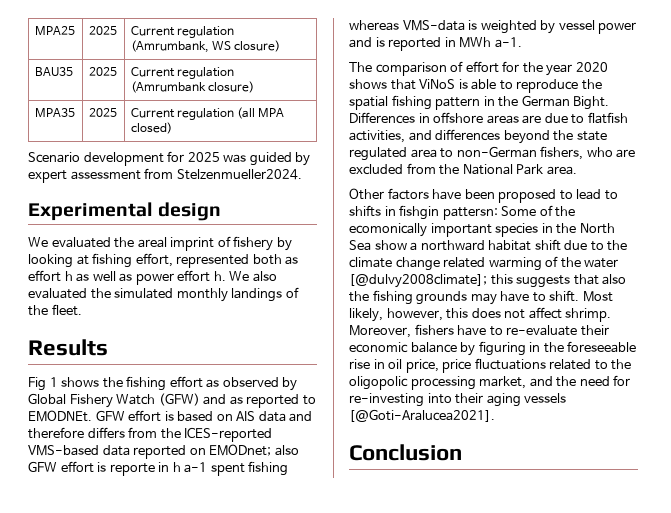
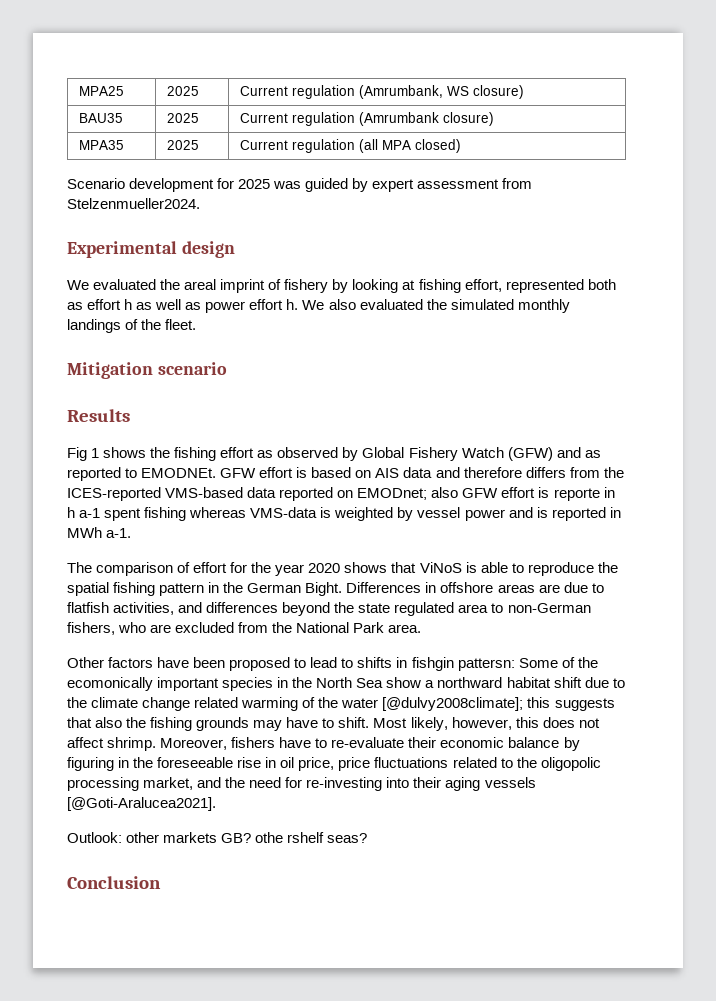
+ Mitigation scenario
+ Outlook: other markets GB? othe rshelf seas?

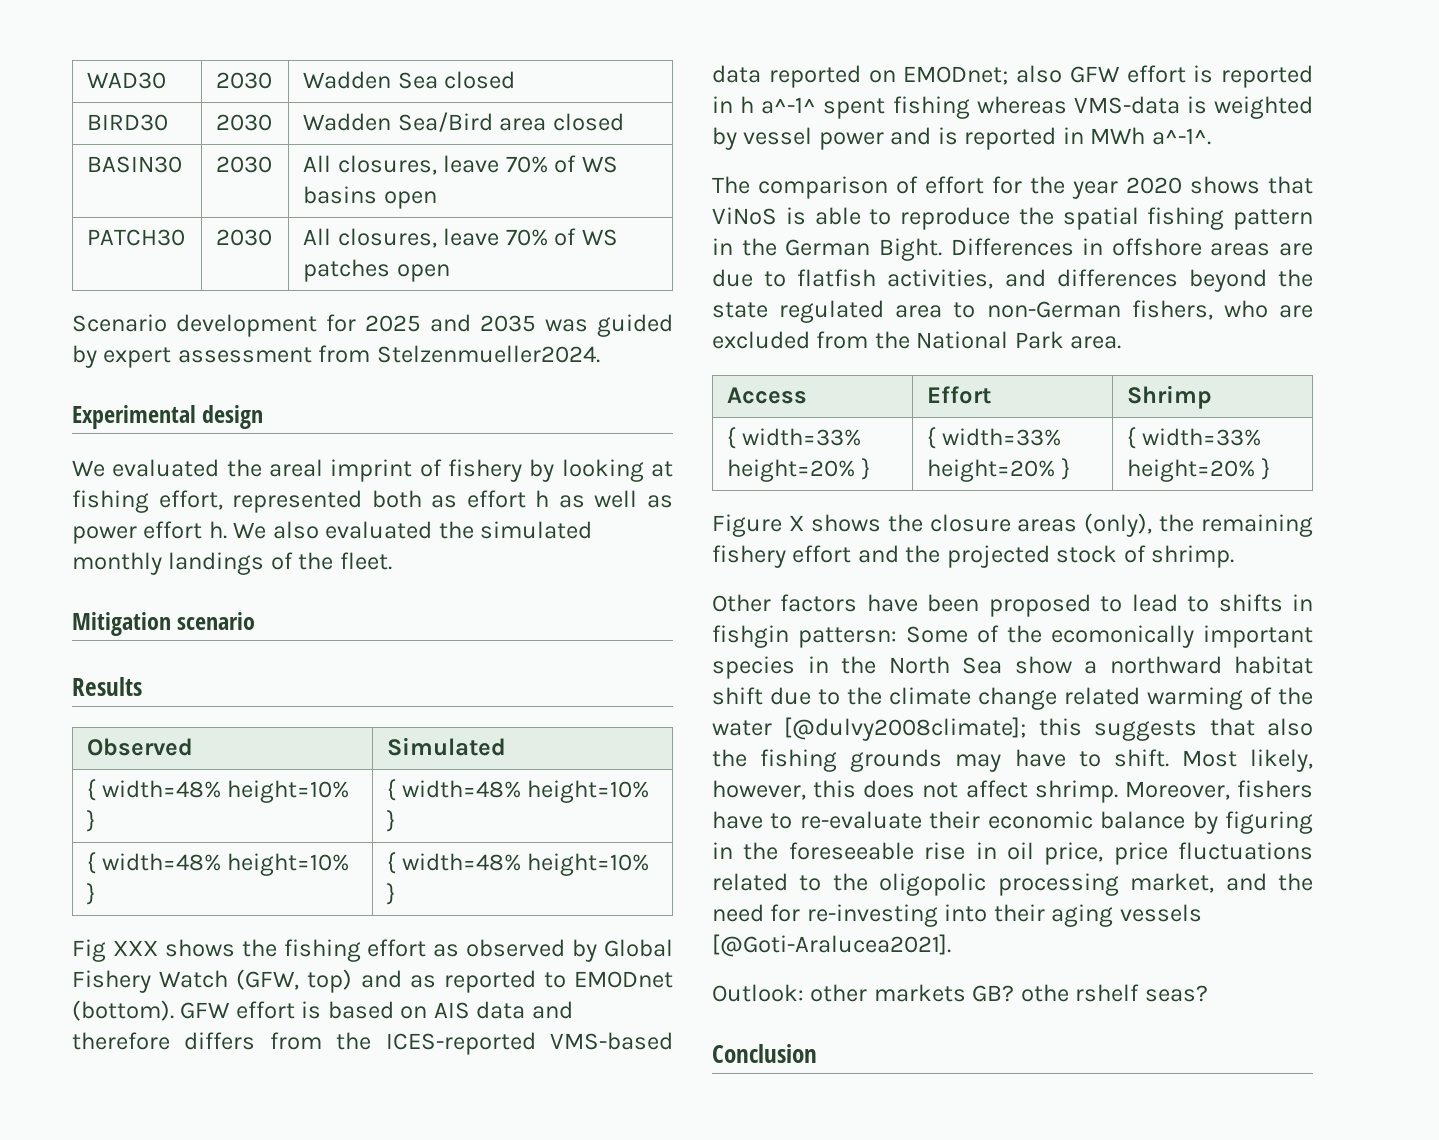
- MPA25 | 2025 | Current regulation (Amrumbank, WS closure)
- BAU35 | 2025 | Current regulation (Amrumbank closure)
- MPA35 | 2025 | Current regulation (all MPA closed)
+ WAD30 | 2030 | Wadden Sea closed
+ BIRD30 | 2030 | Wadden Sea/Bird area closed
+ BASIN30 | 2030 | All closures, leave 70% of WS basins open
+ PATCH30 | 2030 | All closures, leave 70% of WS patches open
- Scenario development for 2025 was guided by expert assessment from Stelzenmueller2024.
+ Scenario development for 2025 and 2035 was guided by expert assessment from Stelzenmueller2024.
+ Observed | Simulated
+ { width=48% height=10% } | { width=48% height=10% }
+ { width=48% height=10% } | { width=48% height=10% }
- Fig 1 shows the fishing effort as observed by Global Fishery Watch (GFW) and as reported to EMODNEt.
+ Fig XXX shows the fishing effort as observed by Global Fishery Watch (GFW, top) and as reported to EMODnet (bottom).
- GFW effort is based on AIS data and therefore differs from the ICES-reported VMS-based data reported on EMODnet; also GFW effort is reporte in h a-1 spent fishing whereas VMS-data is weighted by vessel power and is reported in MWh a-1.
+ GFW effort is based on AIS data and therefore differs from the ICES-reported VMS-based data reported on EMODnet; also GFW effort is reported in h a^-1^ spent fishing whereas VMS-data is weighted by vessel power and is reported in MWh a^-1^.
+ Access | Effort | Shrimp
+ { width=33% height=20% } | { width=33% height=20% } | { width=33% height=20% }
+ Figure X shows the closure areas (only), the remaining fishery effort and the projected stock of shrimp.

